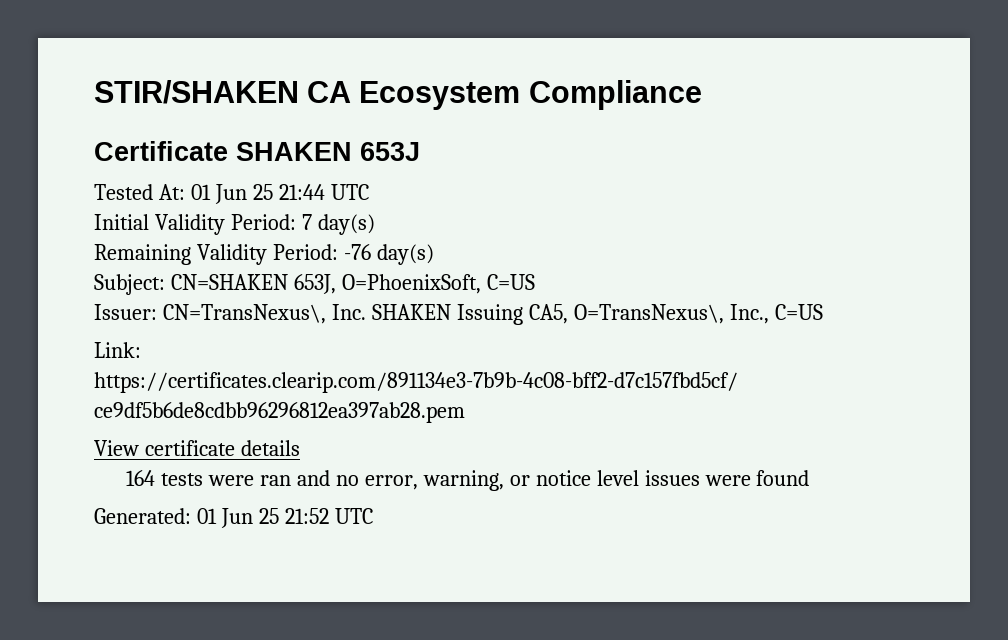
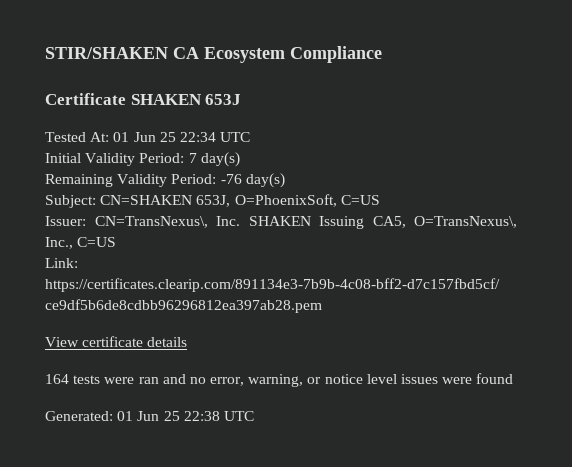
- Tested At: 01 Jun 25 21:44 UTC
+ Tested At: 01 Jun 25 22:34 UTC
- Generated: 01 Jun 25 21:52 UTC
+ Generated: 01 Jun 25 22:38 UTC

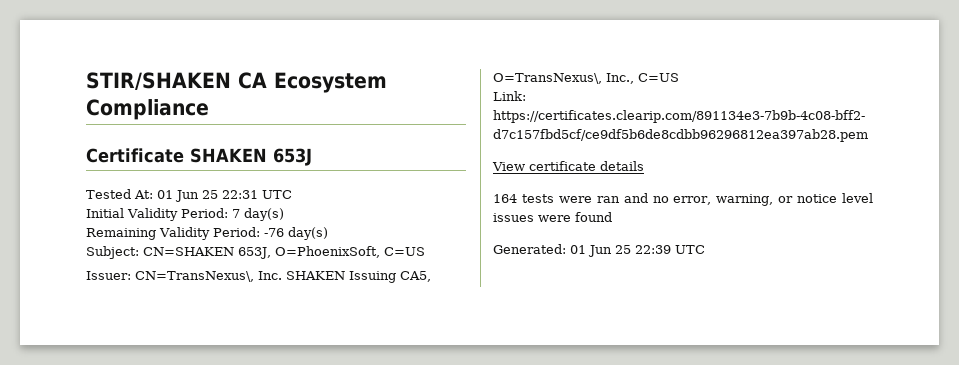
- Tested At: 01 Jun 25 22:34 UTC
+ Tested At: 01 Jun 25 22:31 UTC
- Generated: 01 Jun 25 22:38 UTC
+ Generated: 01 Jun 25 22:39 UTC

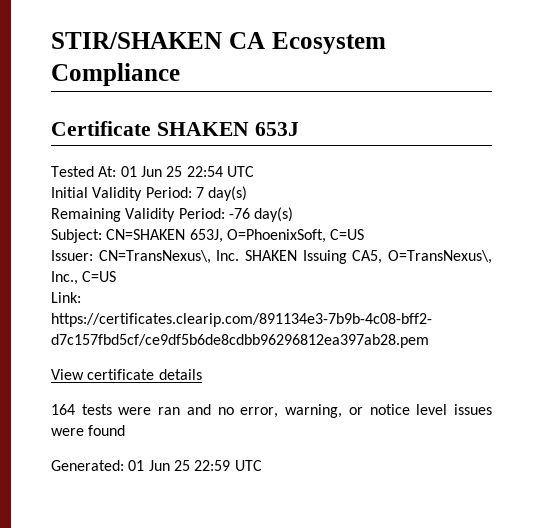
- Tested At: 01 Jun 25 22:31 UTC
+ Tested At: 01 Jun 25 22:54 UTC
- Generated: 01 Jun 25 22:39 UTC
+ Generated: 01 Jun 25 22:59 UTC

